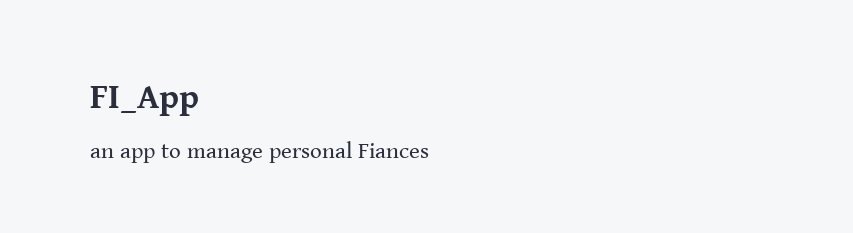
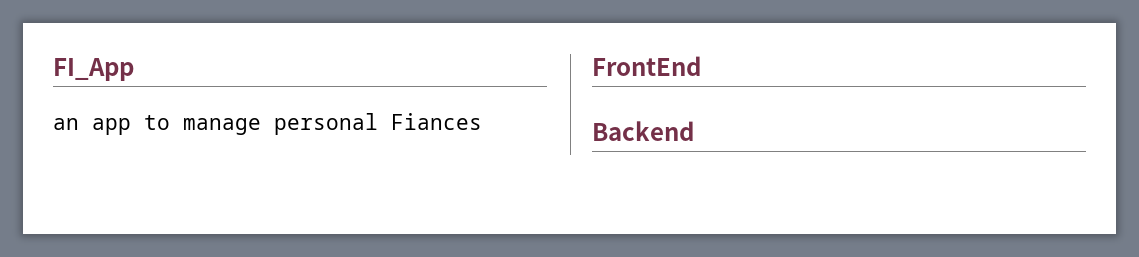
+ FrontEnd
+ Backend

